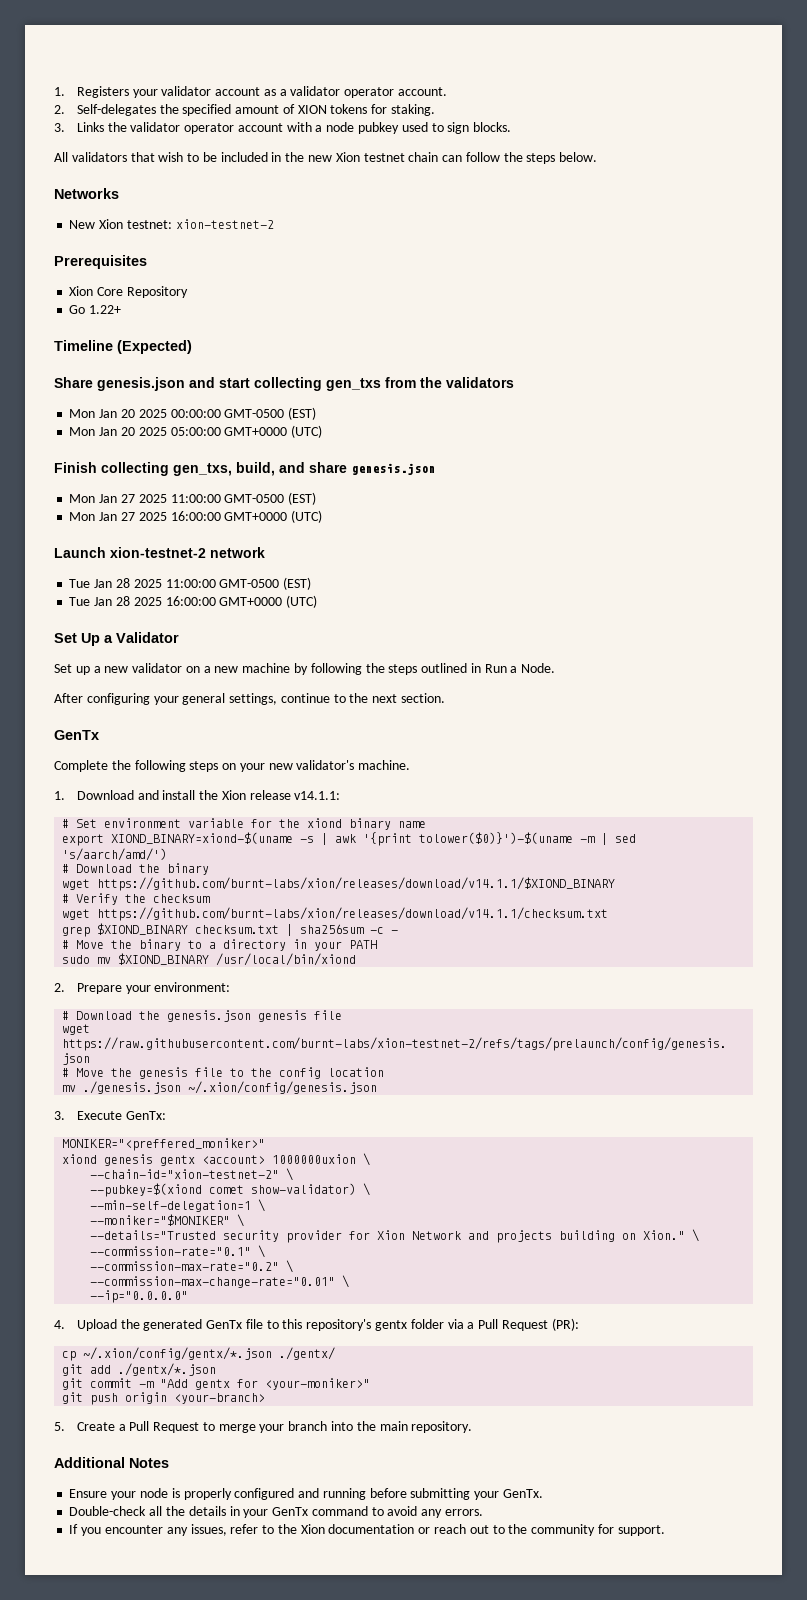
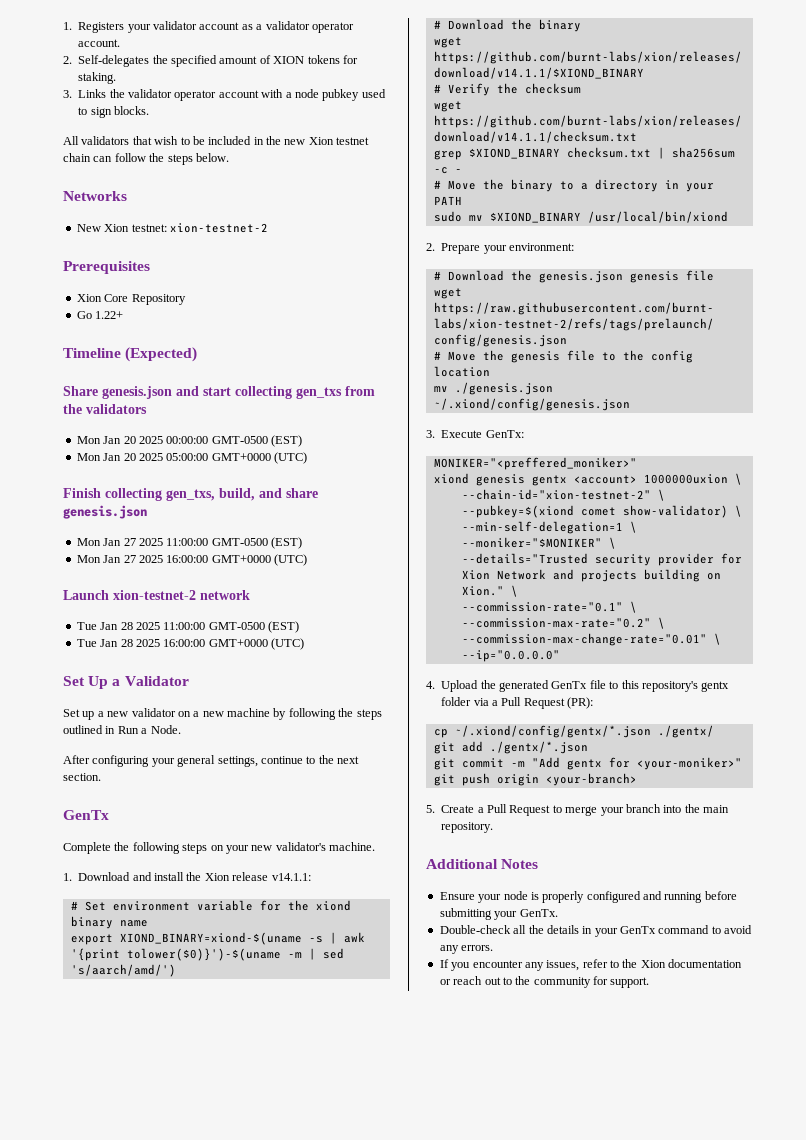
- mv ./genesis.json ~/.xion/config/genesis.json
+ mv ./genesis.json ~/.xiond/config/genesis.json
- cp ~/.xion/config/gentx/*.json ./gentx/
+ cp ~/.xiond/config/gentx/*.json ./gentx/

